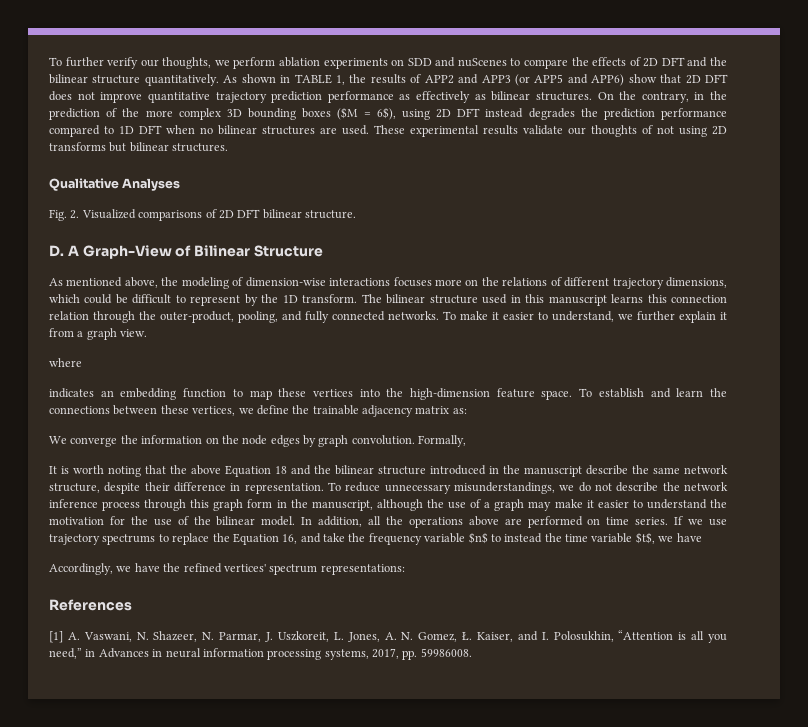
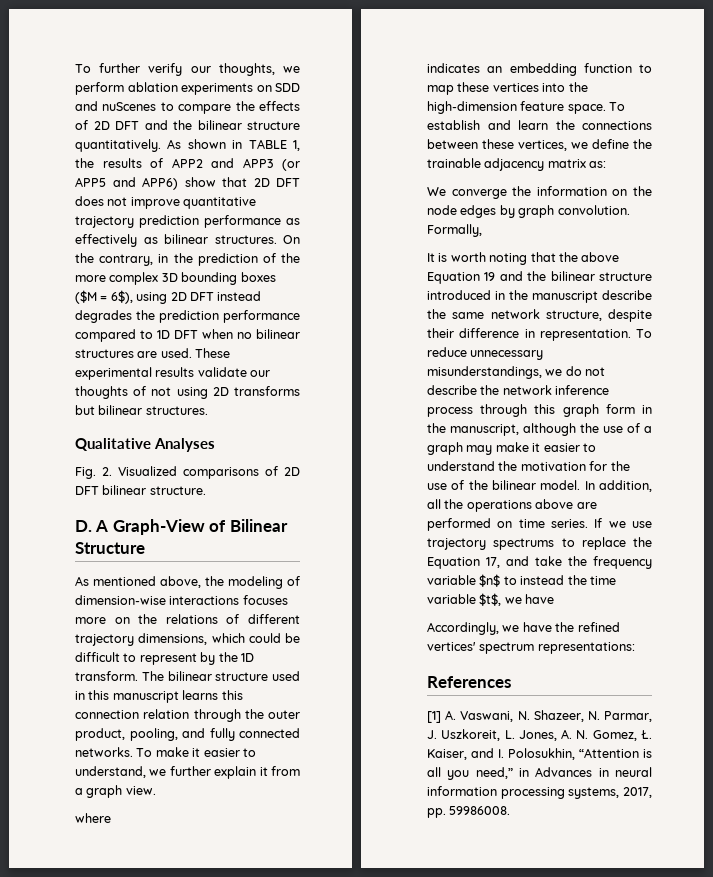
- The bilinear structure used in this manuscript learns this connection relation through the outer-product, pooling, and fully connected networks.
+ The bilinear structure used in this manuscript learns this connection relation through the outer product, pooling, and fully connected networks.
- It is worth noting that the above Equation 18 and the bilinear structure introduced in the manuscript describe the same network structure, despite their difference in representation.
+ It is worth noting that the above Equation 19 and the bilinear structure introduced in the manuscript describe the same network structure, despite their difference in representation.
- If we use trajectory spectrums to replace the Equation 16, and take the frequency variable $n$ to instead the time variable $t$, we have
+ If we use trajectory spectrums to replace the Equation 17, and take the frequency variable $n$ to instead the time variable $t$, we have

